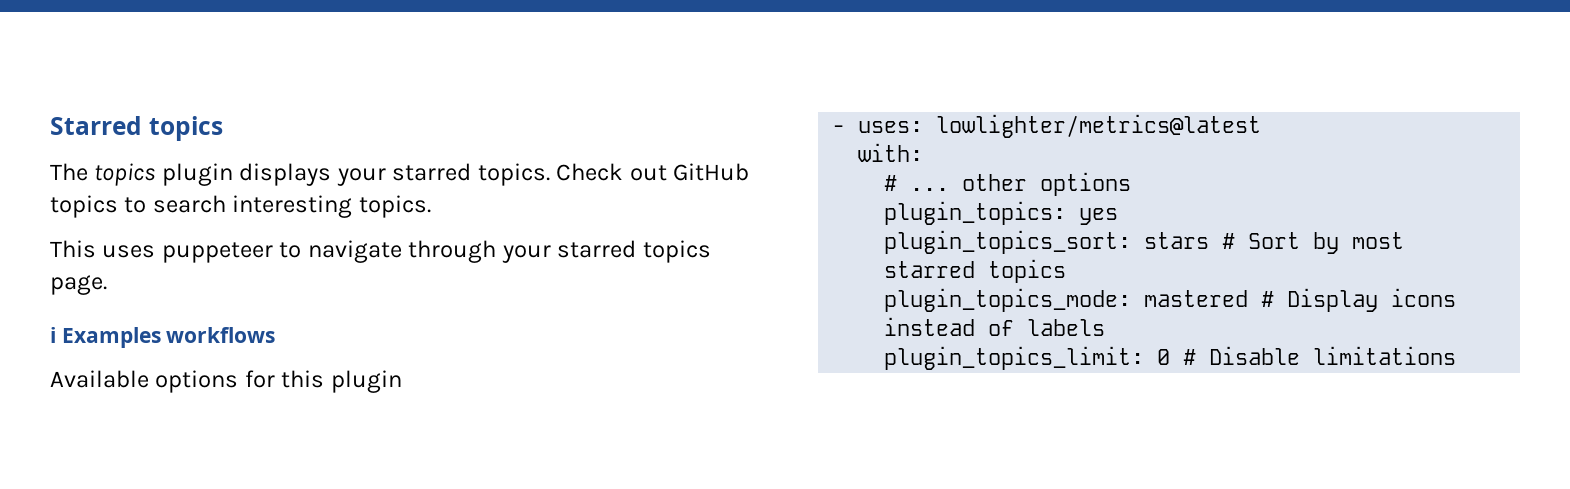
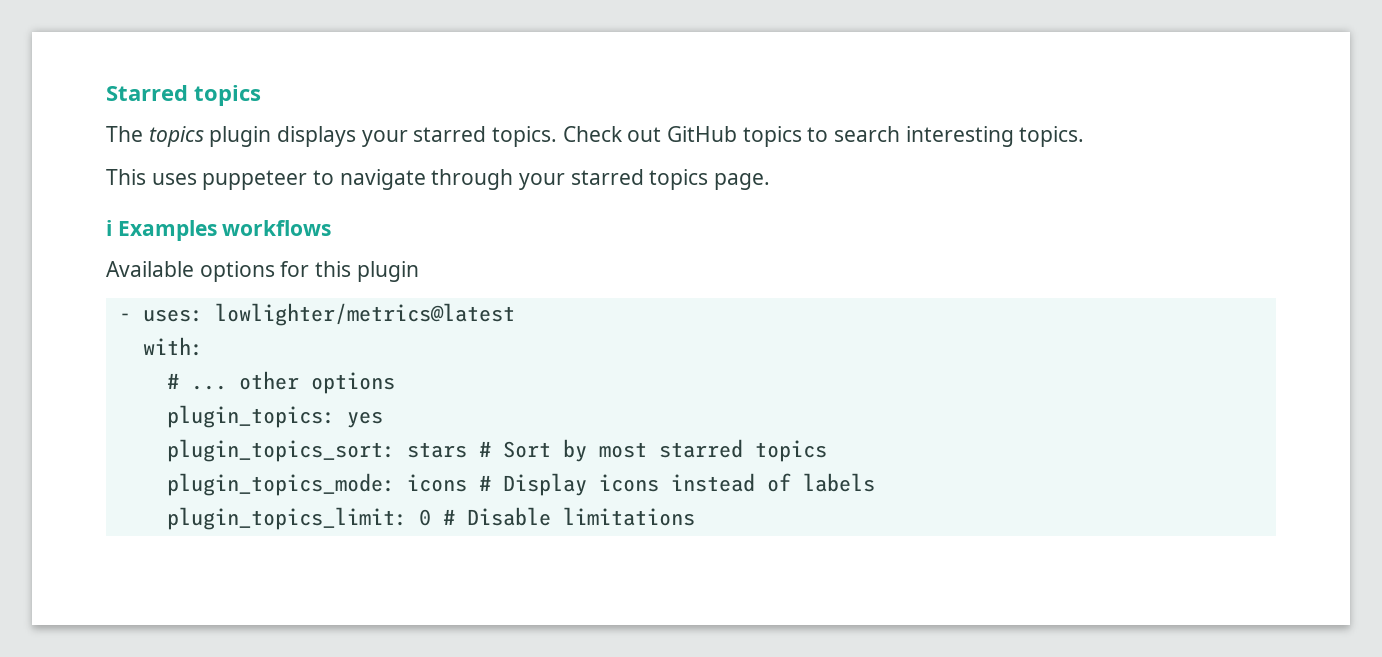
- plugin_topics_mode: mastered # Display icons instead of labels
+ plugin_topics_mode: icons # Display icons instead of labels

